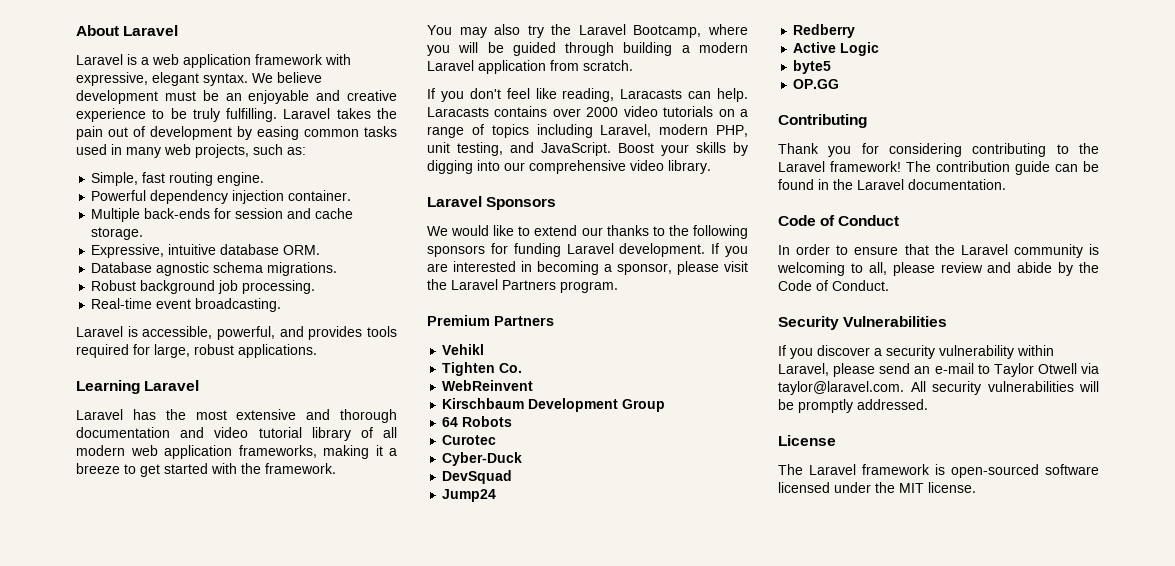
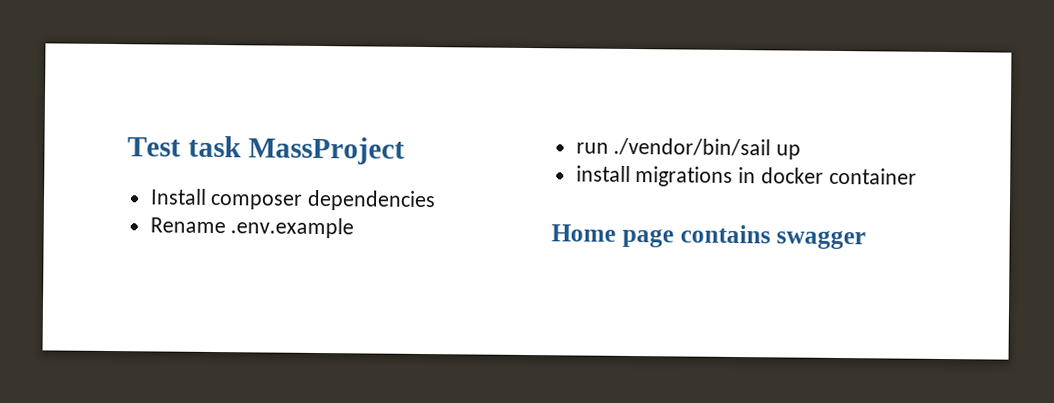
- About Laravel
- Laravel is a web application framework with expressive, elegant syntax. We believe development must be an enjoyable and creative experience to be truly fulfilling. Laravel takes the pain out of development by easing common tasks used in many web projects, such as:
- Simple, fast routing engine.
- Powerful dependency injection container.
- Multiple back-ends for session and cache storage.
- Expressive, intuitive database ORM.
- Database agnostic schema migrations.
- Robust background job processing.
- Real-time event broadcasting.
- Laravel is accessible, powerful, and provides tools required for large, robust applications.
- Learning Laravel
- Laravel has the most extensive and thorough documentation and video tutorial library of all modern web application frameworks, making it a breeze to get started with the framework.
- You may also try the Laravel Bootcamp, where you will be guided through building a modern Laravel application from scratch.
- If you don't feel like reading, Laracasts can help. Laracasts contains over 2000 video tutorials on a range of topics including Laravel, modern PHP, unit testing, and JavaScript. Boost your skills by digging into our comprehensive video library.
- Laravel Sponsors
- We would like to extend our thanks to the following sponsors for funding Laravel development. If you are interested in becoming a sponsor, please visit the Laravel Partners program.
- Premium Partners
- Vehikl
- Tighten Co.
- WebReinvent
- Kirschbaum Development Group
- 64 Robots
- Curotec
- Cyber-Duck
- DevSquad
- Jump24
- Redberry
- Active Logic
- byte5
- OP.GG
- Contributing
- Thank you for considering contributing to the Laravel framework! The contribution guide can be found in the Laravel documentation.
- Code of Conduct
- In order to ensure that the Laravel community is welcoming to all, please review and abide by the Code of Conduct.
- Security Vulnerabilities
- If you discover a security vulnerability within Laravel, please send an e-mail to Taylor Otwell via taylor@laravel.com. All security vulnerabilities will be promptly addressed.
- License
- The Laravel framework is open-sourced software licensed under the MIT license.
+ Test task MassProject
+ Install composer dependencies
+ Rename .env.example
+ run ./vendor/bin/sail up
+ install migrations in docker container
+ Home page contains swagger

